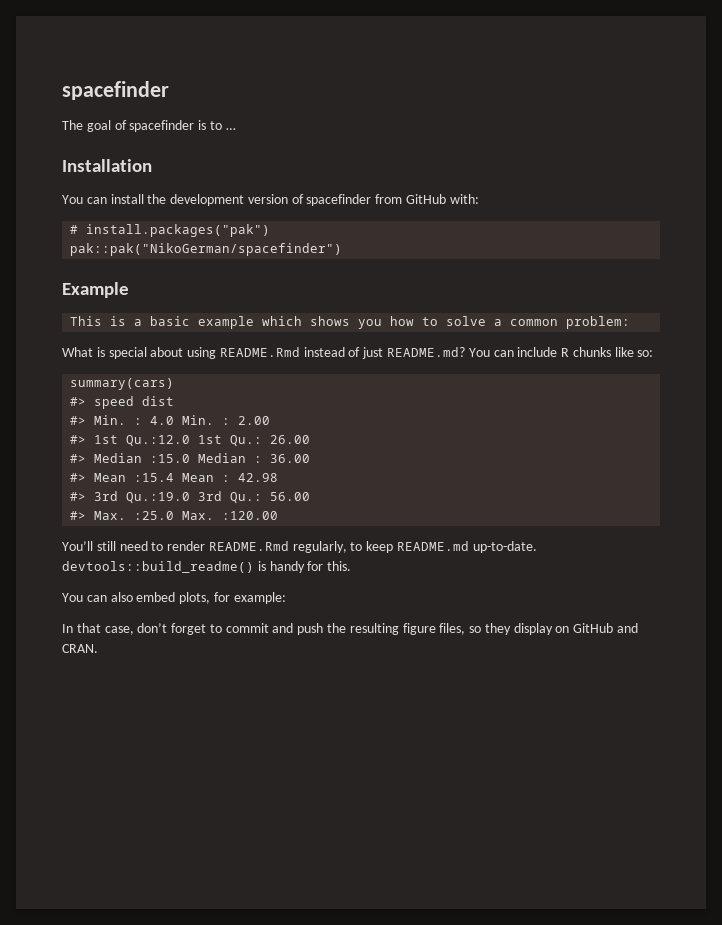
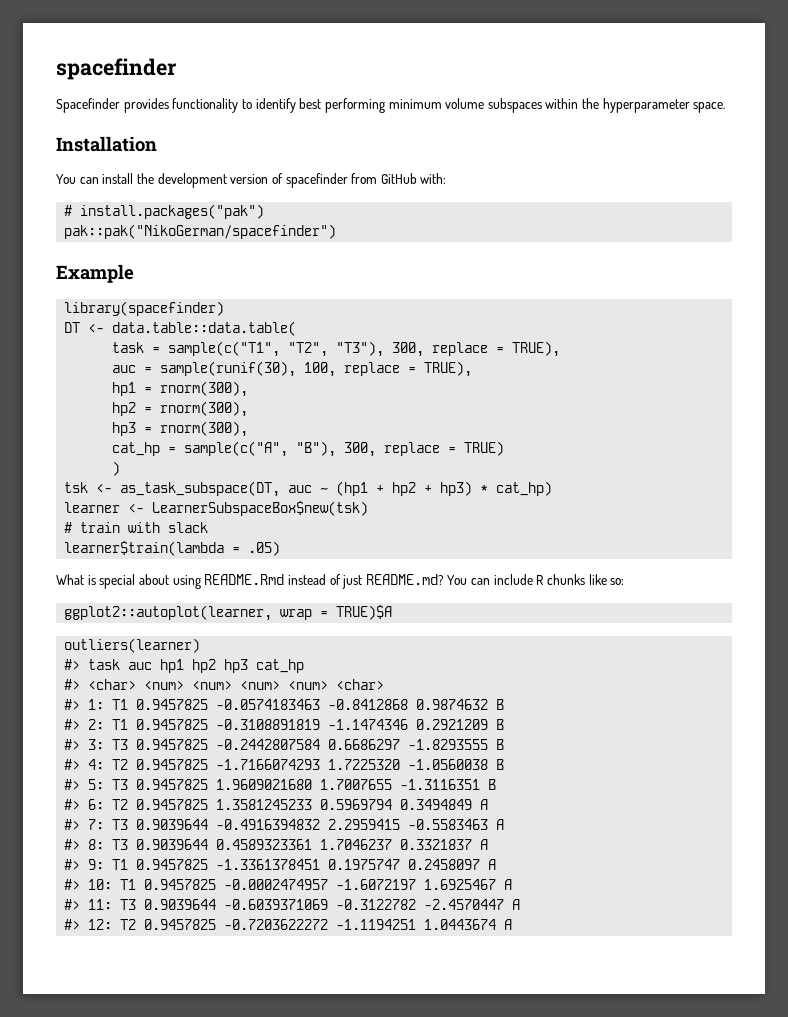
- The goal of spacefinder is to …
+ Spacefinder provides functionality to identify best performing minimum volume subspaces within the hyperparameter space.
- This is a basic example which shows you how to solve a common problem:
+ library(spacefinder)
+ DT <- data.table::data.table(
+ task = sample(c("T1", "T2", "T3"), 300, replace = TRUE),
+ auc = sample(runif(30), 100, replace = TRUE),
+ hp1 = rnorm(300),
+ hp2 = rnorm(300),
+ hp3 = rnorm(300),
+ cat_hp = sample(c("A", "B"), 300, replace = TRUE)
+ )
+ tsk <- as_task_subspace(DT, auc ~ (hp1 + hp2 + hp3) * cat_hp)
+ learner <- LearnerSubspaceBox$new(tsk)
+ # train with slack
+ learner$train(lambda = .05)
- summary(cars)
- #> speed dist
- #> Min. : 4.0 Min. : 2.00
- #> 1st Qu.:12.0 1st Qu.: 26.00
- #> Median :15.0 Median : 36.00
- #> Mean :15.4 Mean : 42.98
- #> 3rd Qu.:19.0 3rd Qu.: 56.00
- #> Max. :25.0 Max. :120.00
- You’ll still need to render README.Rmd regularly, to keep README.md up-to-date. devtools::build_readme() is handy for this.
- You can also embed plots, for example:
- In that case, don’t forget to commit and push the resulting figure files, so they display on GitHub and CRAN.
+ ggplot2::autoplot(learner, wrap = TRUE)$A
+ outliers(learner)
+ #> task auc hp1 hp2 hp3 cat_hp
+ #> <char> <num> <num> <num> <num> <char>
+ #> 1: T1 0.9457825 -0.0574183463 -0.8412868 0.9874632 B
+ #> 2: T1 0.9457825 -0.3108891819 -1.1474346 0.2921209 B
+ #> 3: T3 0.9457825 -0.2442807584 0.6686297 -1.8293555 B
+ #> 4: T2 0.9457825 -1.7166074293 1.7225320 -1.0560038 B
+ #> 5: T3 0.9457825 1.9609021680 1.7007655 -1.3116351 B
+ #> 6: T2 0.9457825 1.3581245233 0.5969794 0.3494849 A
+ #> 7: T3 0.9039644 -0.4916394832 2.2959415 -0.5583463 A
+ #> 8: T3 0.9039644 0.4589323361 1.7046237 0.3321837 A
+ #> 9: T1 0.9457825 -1.3361378451 0.1975747 0.2458097 A
+ #> 10: T1 0.9457825 -0.0002474957 -1.6072197 1.6925467 A
+ #> 11: T3 0.9039644 -0.6039371069 -0.3122782 -2.4570447 A
+ #> 12: T2 0.9457825 -0.7203622272 -1.1194251 1.0443674 A

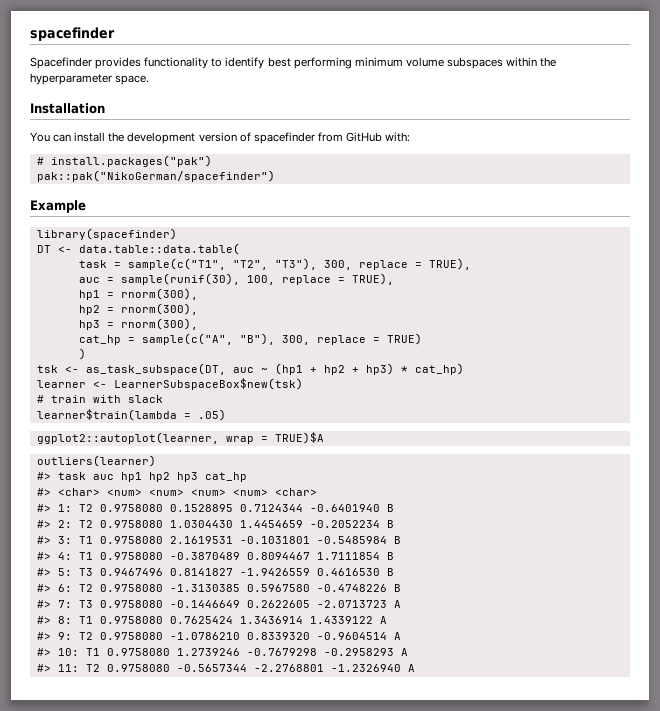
- What is special about using README.Rmd instead of just README.md? You can include R chunks like so:
- #> 1: T1 0.9457825 -0.0574183463 -0.8412868 0.9874632 B
- #> 2: T1 0.9457825 -0.3108891819 -1.1474346 0.2921209 B
- #> 3: T3 0.9457825 -0.2442807584 0.6686297 -1.8293555 B
- #> 4: T2 0.9457825 -1.7166074293 1.7225320 -1.0560038 B
+ #> 1: T2 0.9758080 0.1528895 0.7124344 -0.6401940 B
+ #> 2: T2 0.9758080 1.0304430 1.4454659 -0.2052234 B
+ #> 3: T1 0.9758080 2.1619531 -0.1031801 -0.5485984 B
+ #> 4: T1 0.9758080 -0.3870489 0.8094467 1.7111854 B
- #> 5: T3 0.9457825 1.9609021680 1.7007655 -1.3116351 B
+ #> 5: T3 0.9467496 0.8141827 -1.9426559 0.4616530 B
- #> 6: T2 0.9457825 1.3581245233 0.5969794 0.3494849 A
+ #> 6: T2 0.9758080 -1.3130385 0.5967580 -0.4748226 B
- #> 7: T3 0.9039644 -0.4916394832 2.2959415 -0.5583463 A
+ #> 7: T3 0.9758080 -0.1446649 0.2622605 -2.0713723 A
- #> 8: T3 0.9039644 0.4589323361 1.7046237 0.3321837 A
- #> 9: T1 0.9457825 -1.3361378451 0.1975747 0.2458097 A
+ #> 8: T1 0.9758080 0.7625424 1.3436914 1.4339122 A
+ #> 9: T2 0.9758080 -1.0786210 0.8339320 -0.9604514 A
- #> 10: T1 0.9457825 -0.0002474957 -1.6072197 1.6925467 A
+ #> 10: T1 0.9758080 1.2739246 -0.7679298 -0.2958293 A
- #> 11: T3 0.9039644 -0.6039371069 -0.3122782 -2.4570447 A
- #> 12: T2 0.9457825 -0.7203622272 -1.1194251 1.0443674 A
+ #> 11: T2 0.9758080 -0.5657344 -2.2768801 -1.2326940 A

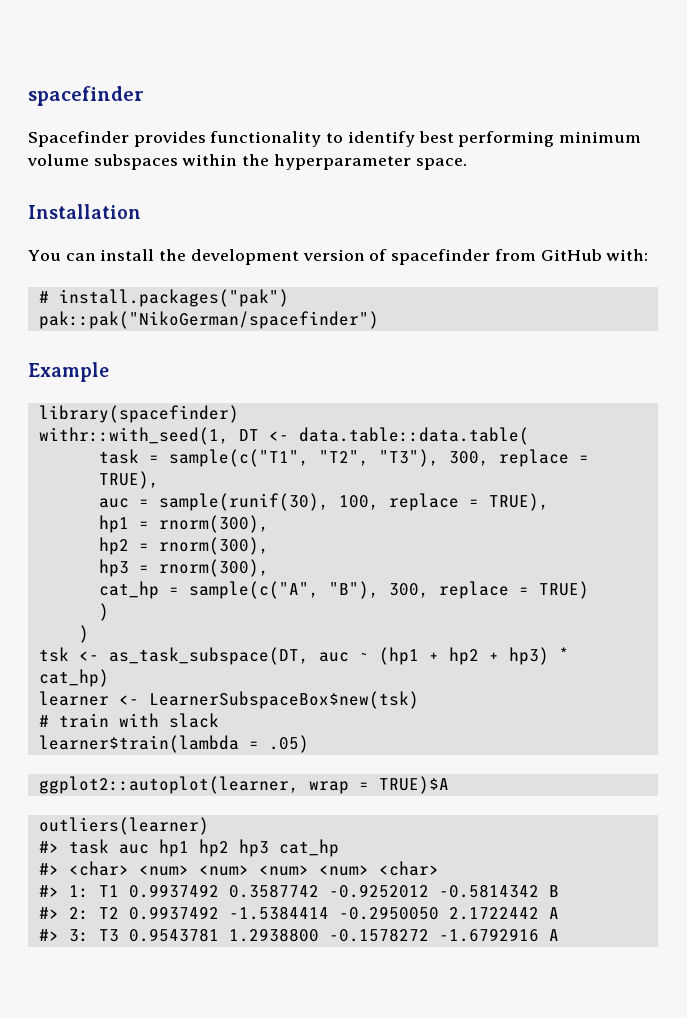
- DT <- data.table::data.table(
+ withr::with_seed(1, DT <- data.table::data.table(
  cat_hp = sample(c("A", "B"), 300, replace = TRUE)
+ )
- #> 1: T2 0.9758080 0.1528895 0.7124344 -0.6401940 B
+ #> 1: T1 0.9937492 0.3587742 -0.9252012 -0.5814342 B
- #> 2: T2 0.9758080 1.0304430 1.4454659 -0.2052234 B
- #> 3: T1 0.9758080 2.1619531 -0.1031801 -0.5485984 B
- #> 4: T1 0.9758080 -0.3870489 0.8094467 1.7111854 B
- #> 5: T3 0.9467496 0.8141827 -1.9426559 0.4616530 B
- #> 6: T2 0.9758080 -1.3130385 0.5967580 -0.4748226 B
- #> 7: T3 0.9758080 -0.1446649 0.2622605 -2.0713723 A
- #> 8: T1 0.9758080 0.7625424 1.3436914 1.4339122 A
- #> 9: T2 0.9758080 -1.0786210 0.8339320 -0.9604514 A
- #> 10: T1 0.9758080 1.2739246 -0.7679298 -0.2958293 A
- #> 11: T2 0.9758080 -0.5657344 -2.2768801 -1.2326940 A
+ #> 2: T2 0.9937492 -1.5384414 -0.2950050 2.1722442 A
+ #> 3: T3 0.9543781 1.2938800 -0.1578272 -1.6792916 A

